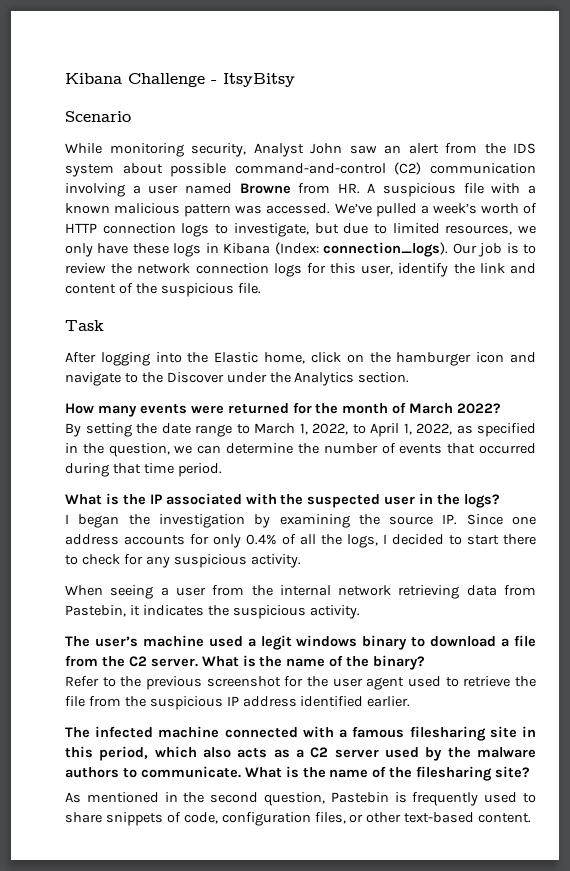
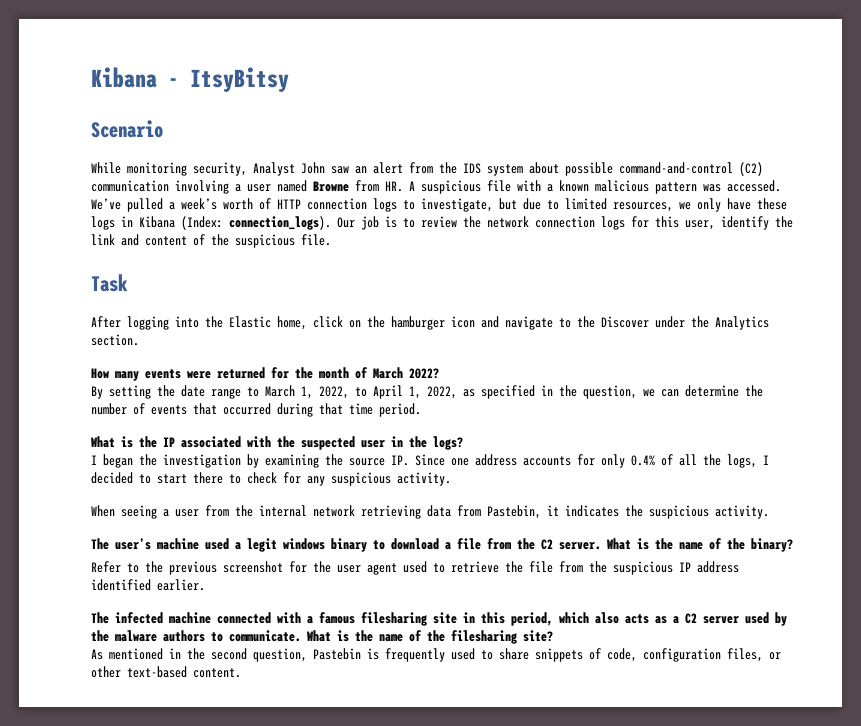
- Kibana Challenge - ItsyBitsy
+ Kibana - ItsyBitsy

